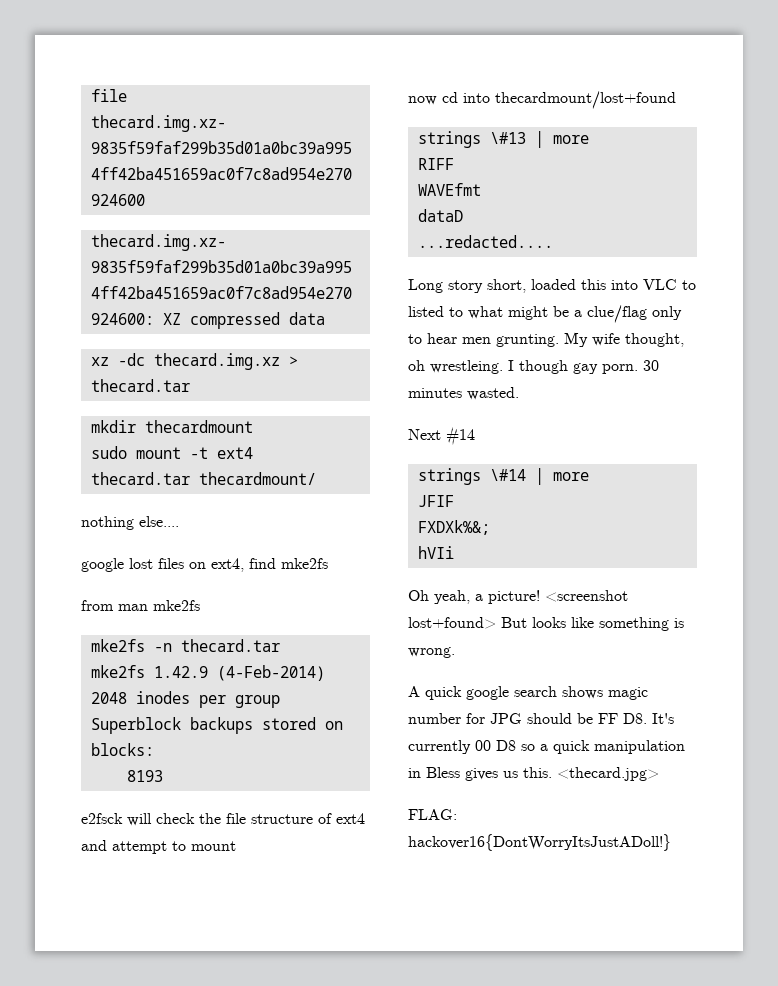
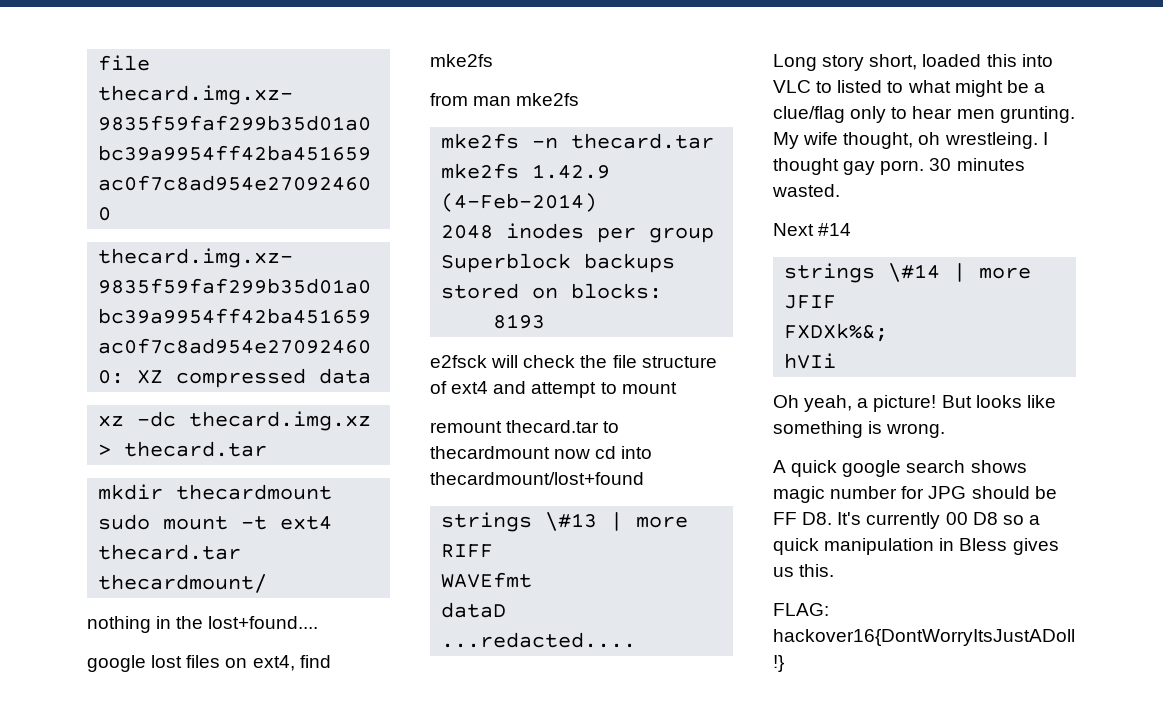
- nothing else....
+ nothing in the lost+found....
- now cd into thecardmount/lost+found
+ remount thecard.tar to thecardmount now cd into thecardmount/lost+found
- I though gay porn.
+ I thought gay porn.
- <screenshot lost+found> But looks like something is wrong.
+ But looks like something is wrong.
- <thecard.jpg>

